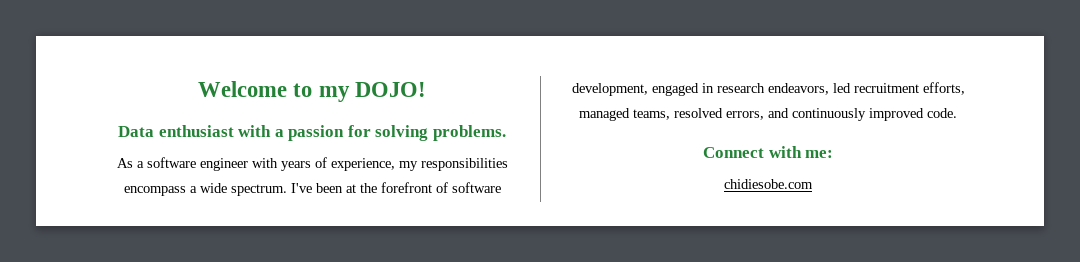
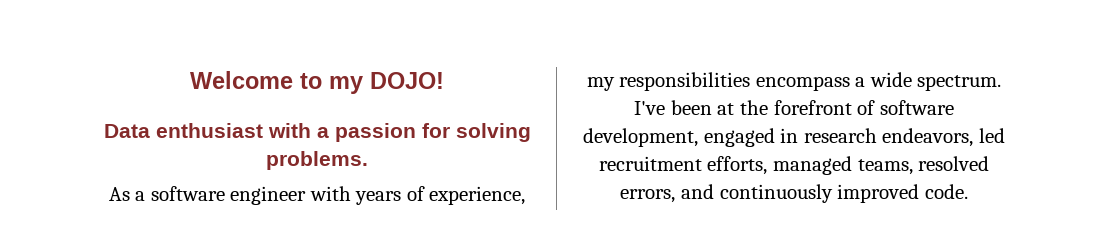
- Connect with me:
- chidiesobe.com

